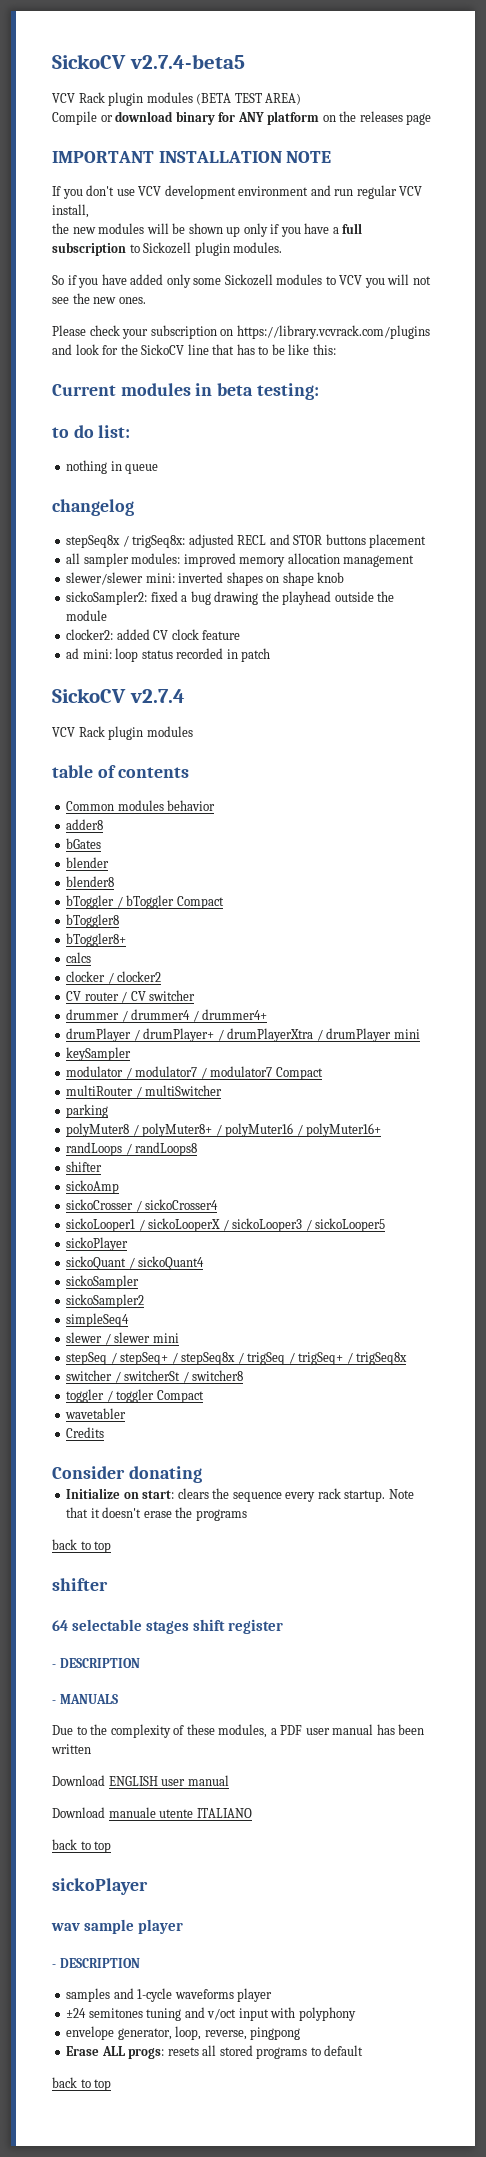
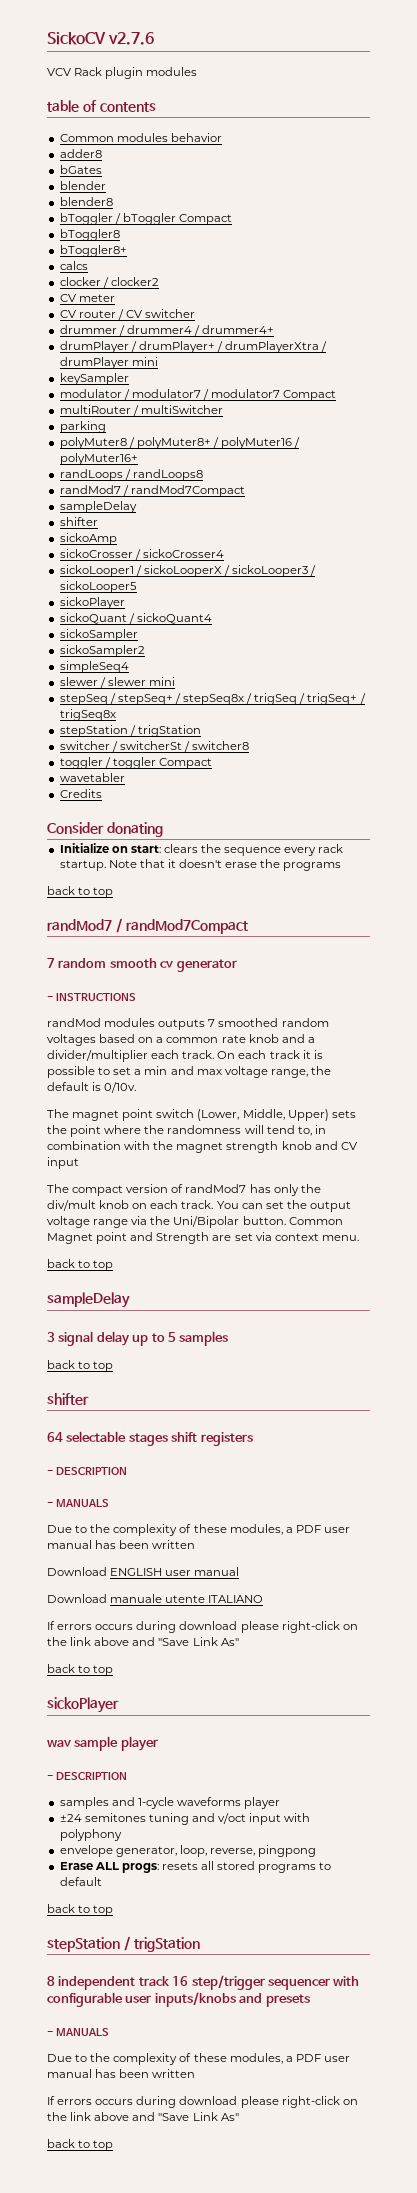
- SickoCV v2.7.4-beta5
- VCV Rack plugin modules (BETA TEST AREA)
- Compile or download binary for ANY platform on the releases page
- IMPORTANT INSTALLATION NOTE
- If you don't use VCV development environment and run regular VCV install,
- the new modules will be shown up only if you have a full subscription to Sickozell plugin modules.
- So if you have added only some Sickozell modules to VCV you will not see the new ones.
- Please check your subscription on https://library.vcvrack.com/plugins and look for the SickoCV line that has to be like this:
- Current modules in beta testing:
- to do list:
- nothing in queue
- changelog
- stepSeq8x / trigSeq8x: adjusted RECL and STOR buttons placement
- all sampler modules: improved memory allocation management
- slewer/slewer mini: inverted shapes on shape knob
- sickoSampler2: fixed a bug drawing the playhead outside the module
- clocker2: added CV clock feature
- ad mini: loop status recorded in patch
- SickoCV v2.7.4
+ SickoCV v2.7.6
+ CV meter
  randLoops / randLoops8
+ randMod7 / randMod7Compact
+ sampleDelay
  stepSeq / stepSeq+ / stepSeq8x / trigSeq / trigSeq+ / trigSeq8x
+ stepStation / trigStation
  Note that it doesn't erase the programs
+ back to top
+ randMod7 / randMod7Compact
+ 7 random smooth cv generator
+ - INSTRUCTIONS
+ randMod modules outputs 7 smoothed random voltages based on a common rate knob and a divider/multiplier each track. On each track it is possible to set a min and max voltage range, the default is 0/10v.
+ The magnet point switch (Lower, Middle, Upper) sets the point where the randomness will tend to, in combination with the magnet strength knob and CV input
+ The compact version of randMod7 has only the div/mult knob on each track. You can set the output voltage range via the Uni/Bipolar button. Common Magnet point and Strength are set via context menu.
+ back to top
+ sampleDelay
+ 3 signal delay up to 5 samples
- 64 selectable stages shift register
+ 64 selectable stages shift registers
  Download manuale utente ITALIANO
+ If errors occurs during download please right-click on the link above and "Save Link As"
  Erase ALL progs: resets all stored programs to default
+ back to top
+ stepStation / trigStation
+ 8 independent track 16 step/trigger sequencer with configurable user inputs/knobs and presets
+ - MANUALS
+ Due to the complexity of these modules, a PDF user manual has been written
+ If errors occurs during download please right-click on the link above and "Save Link As"

